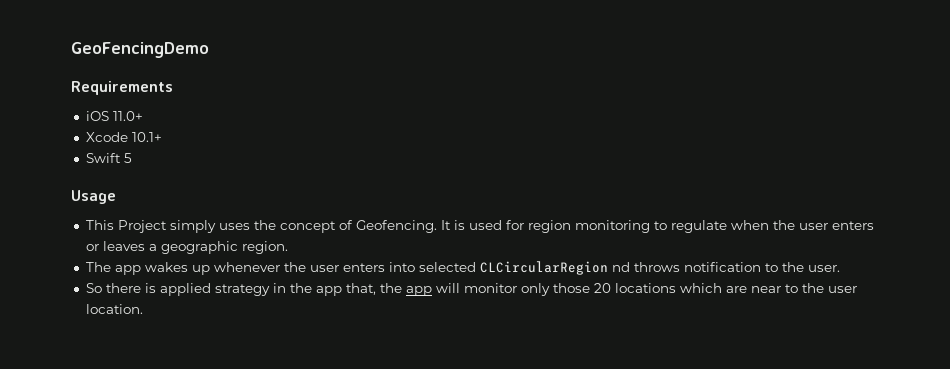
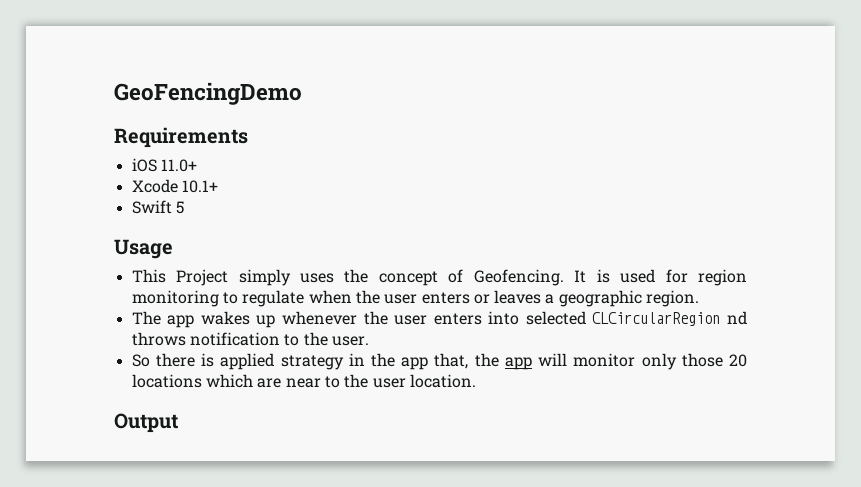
+ Output

